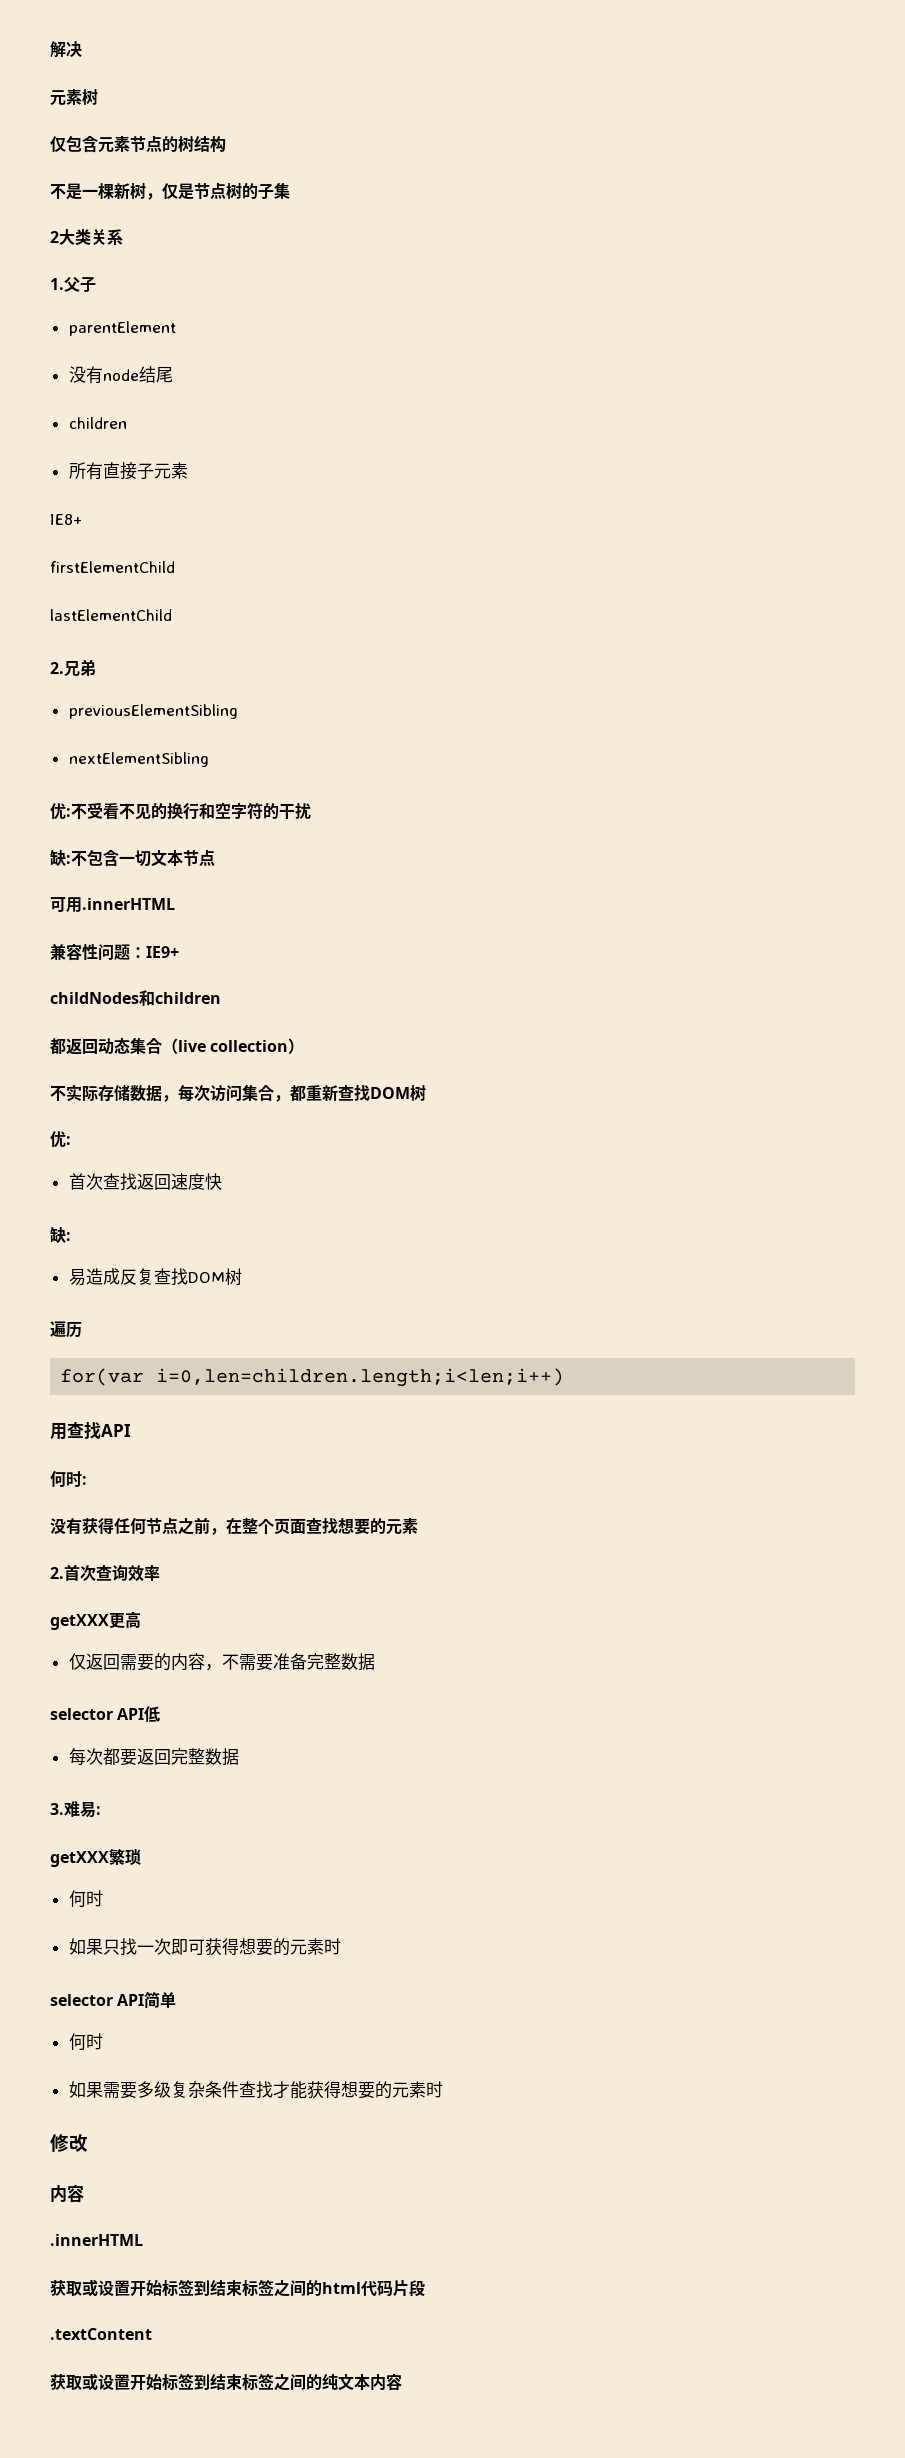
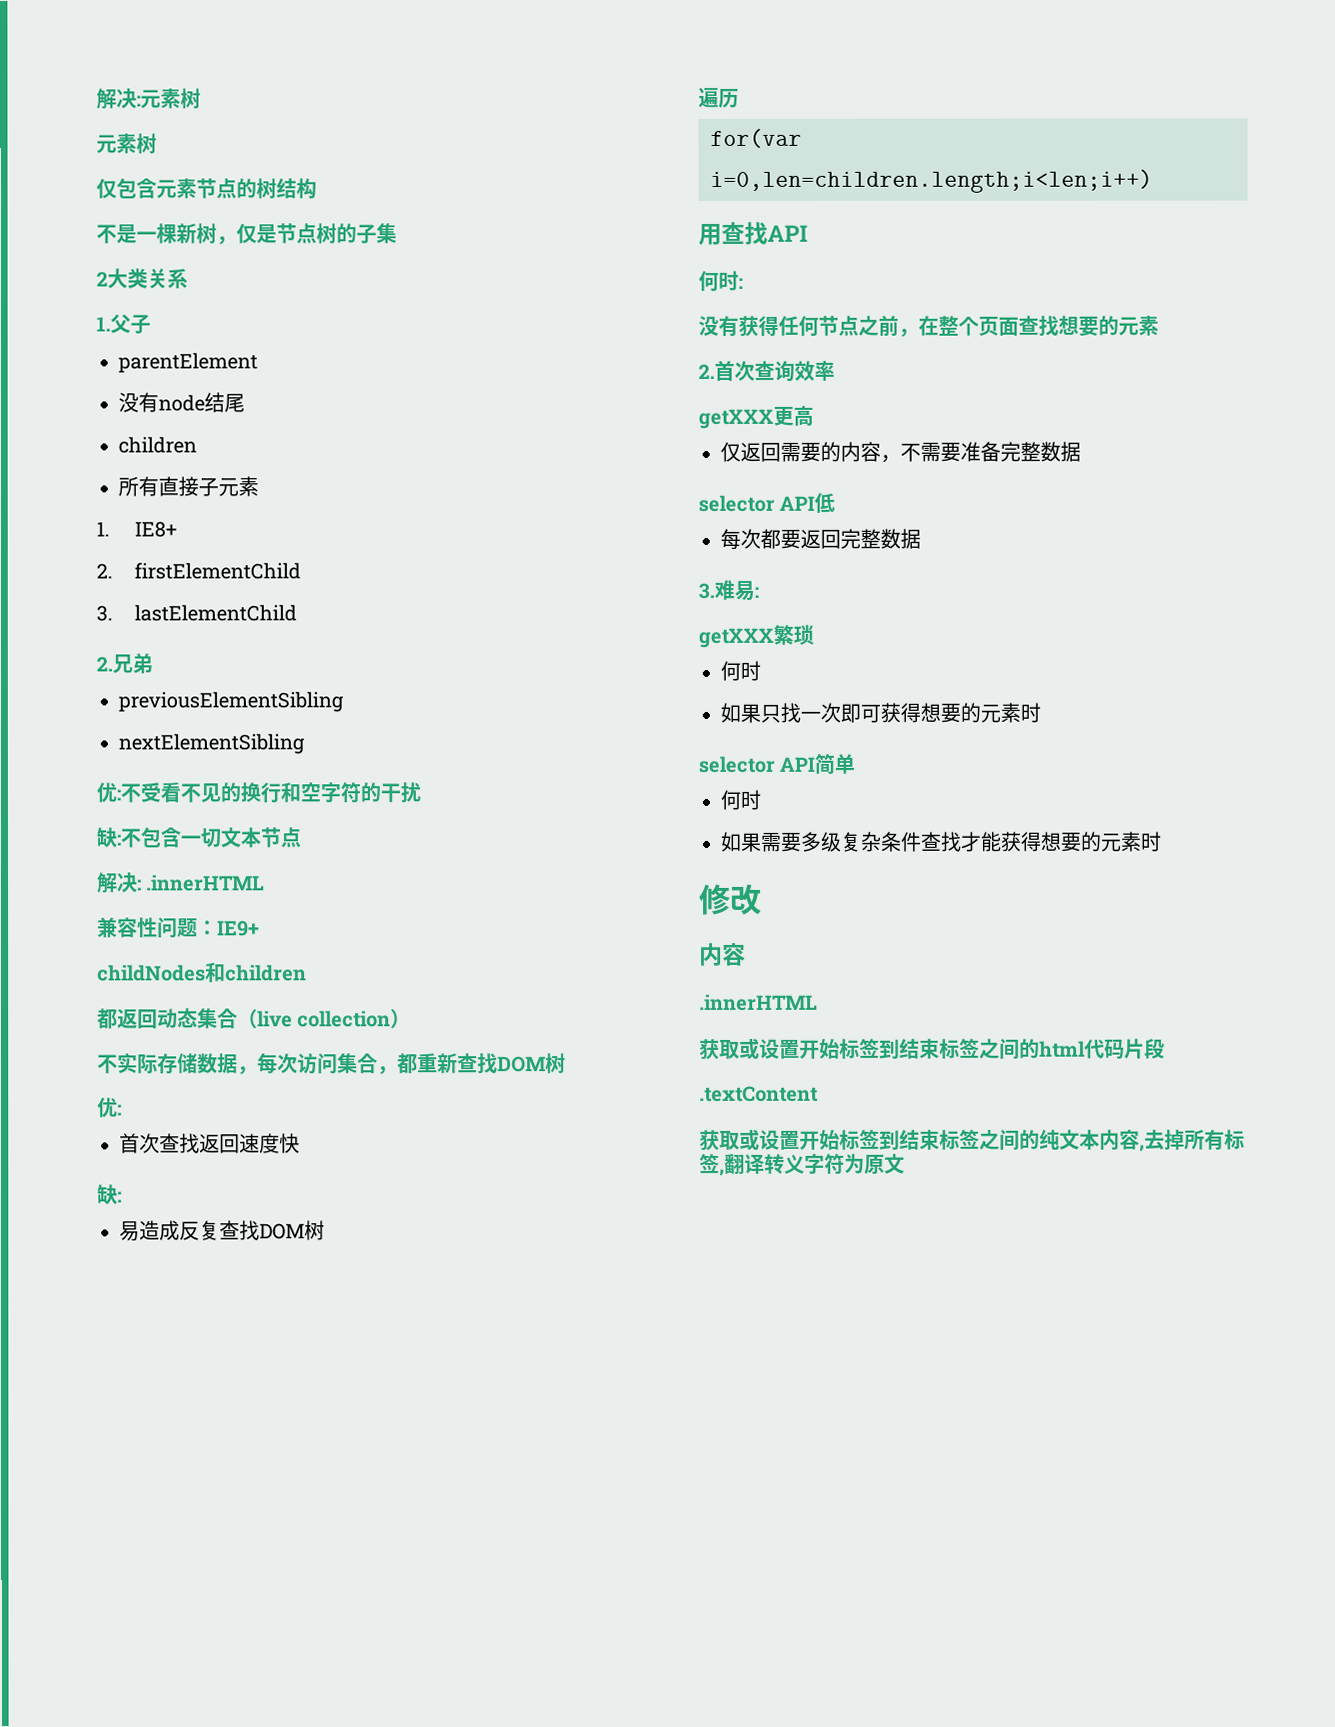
- 解决
+ 解决:元素树
- IE8+
+ 1. IE8+
- firstElementChild
+ 2. firstElementChild
- lastElementChild
+ 3. lastElementChild
- 可用.innerHTML
+ 解决: .innerHTML
- 获取或设置开始标签到结束标签之间的纯文本内容
+ 获取或设置开始标签到结束标签之间的纯文本内容,去掉所有标签,翻译转义字符为原文

